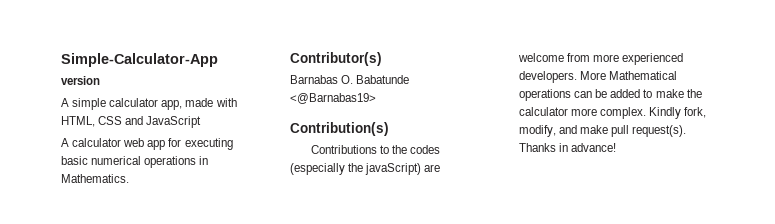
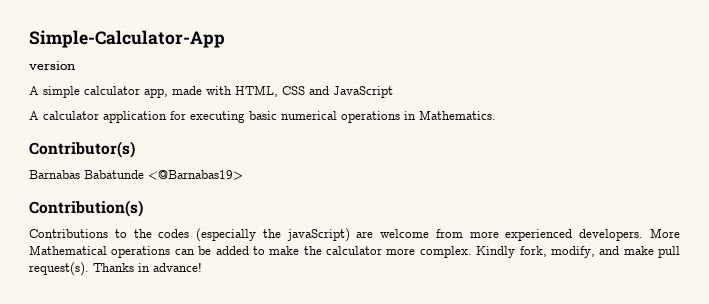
- A calculator web app for executing basic numerical operations in Mathematics.
+ A calculator application for executing basic numerical operations in Mathematics.
- Barnabas O. Babatunde <@Barnabas19>
+ Barnabas Babatunde <@Barnabas19>

